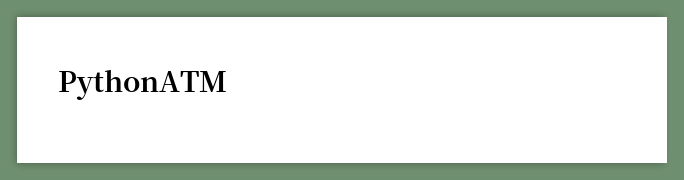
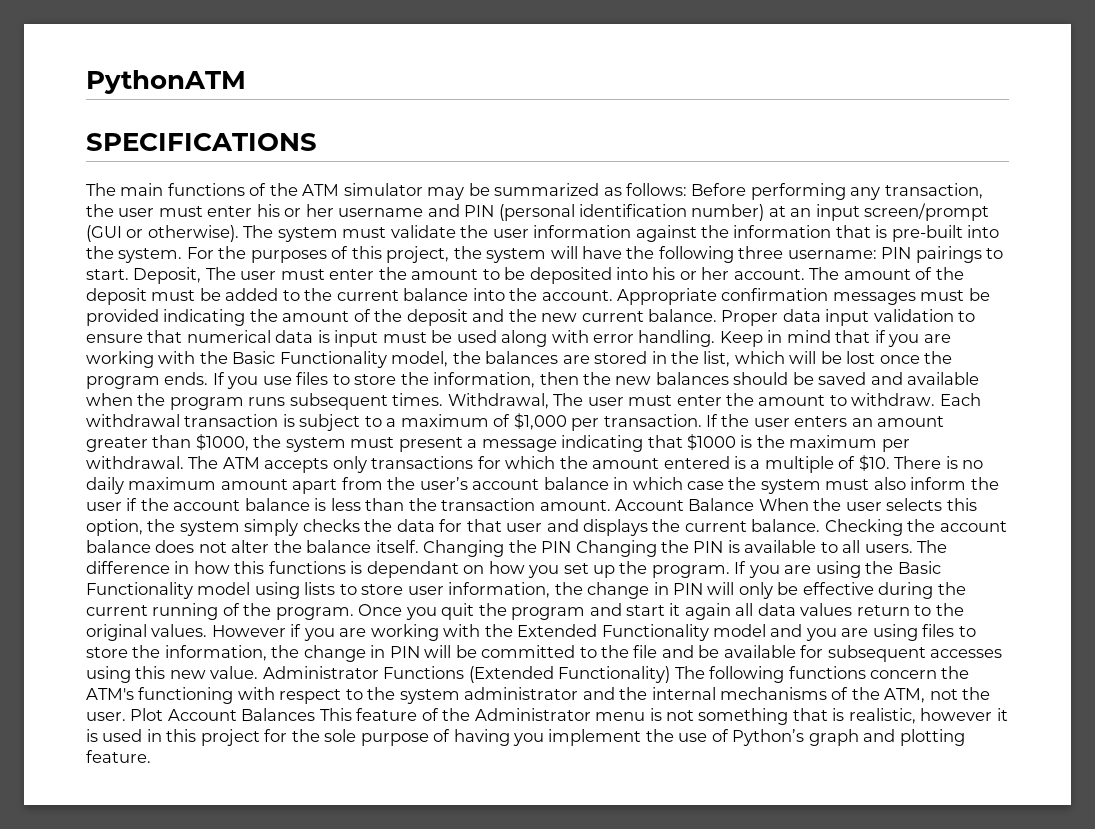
+ SPECIFICATIONS
+ The main functions of the ATM simulator may be summarized as follows: Before performing any transaction, the user must enter his or her username and PIN (personal identification number) at an input screen/prompt (GUI or otherwise). The system must validate the user information against the information that is pre-built into the system. For the purposes of this project, the system will have the following three username: PIN pairings to start. Deposit, The user must enter the amount to be deposited into his or her account. The amount of the deposit must be added to the current balance into the account. Appropriate confirmation messages must be provided indicating the amount of the deposit and the new current balance. Proper data input validation to ensure that numerical data is input must be used along with error handling. Keep in mind that if you are working with the Basic Functionality model, the balances are stored in the list, which will be lost once the program ends. If you use files to store the information, then the new balances should be saved and available when the program runs subsequent times. Withdrawal, The user must enter the amount to withdraw. Each withdrawal transaction is subject to a maximum of $1,000 per transaction. If the user enters an amount greater than $1000, the system must present a message indicating that $1000 is the maximum per withdrawal. The ATM accepts only transactions for which the amount entered is a multiple of $10. There is no daily maximum amount apart from the user’s account balance in which case the system must also inform the user if the account balance is less than the transaction amount. Account Balance When the user selects this option, the system simply checks the data for that user and displays the current balance. Checking the account balance does not alter the balance itself. Changing the PIN Changing the PIN is available to all users. The difference in how this functions is dependant on how you set up the program. If you are using the Basic Functionality model using lists to store user information, the change in PIN will only be effective during the current running of the program. Once you quit the program and start it again all data values return to the original values. However if you are working with the Extended Functionality model and you are using files to store the information, the change in PIN will be committed to the file and be available for subsequent accesses using this new value. Administrator Functions (Extended Functionality) The following functions concern the ATM's functioning with respect to the system administrator and the internal mechanisms of the ATM, not the user. Plot Account Balances This feature of the Administrator menu is not something that is realistic, however it is used in this project for the sole purpose of having you implement the use of Python’s graph and plotting feature.

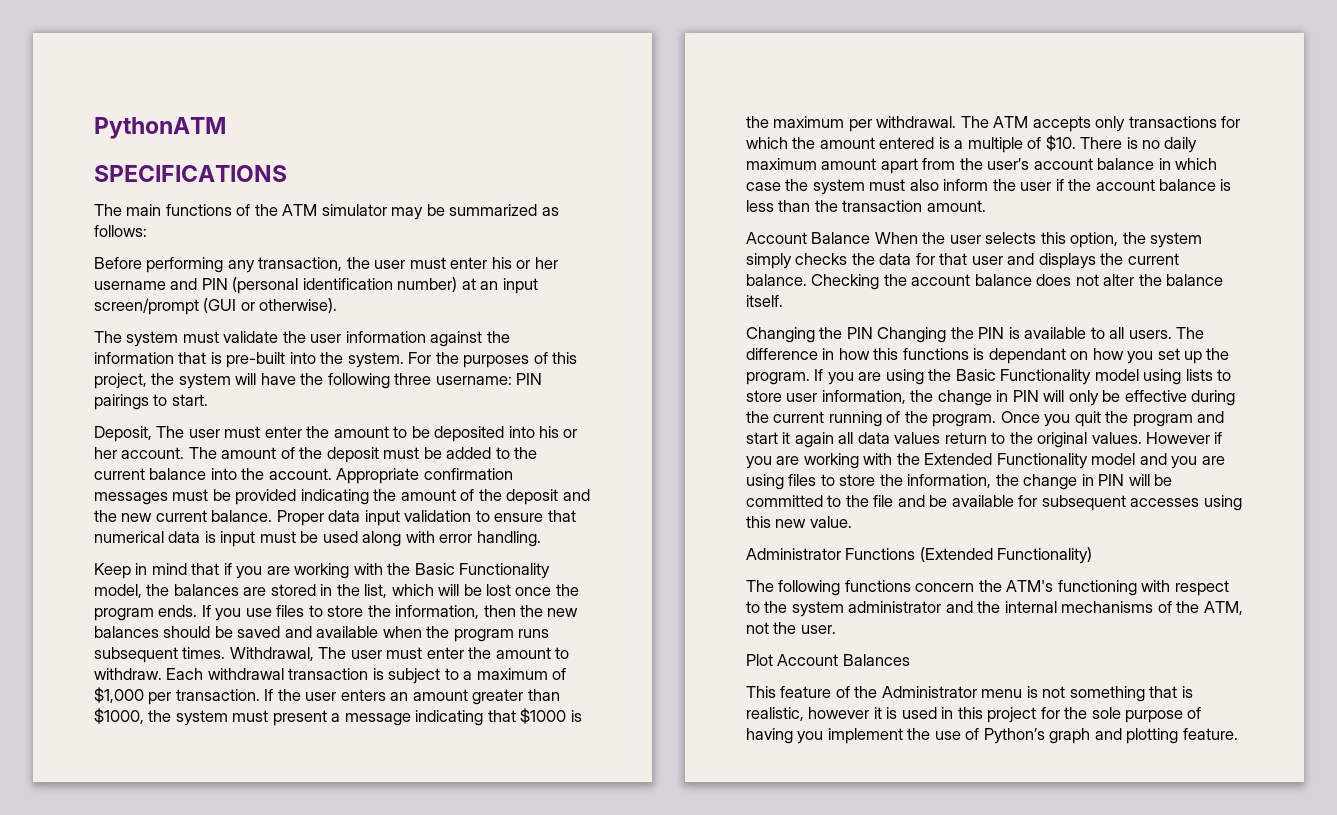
- The main functions of the ATM simulator may be summarized as follows: Before performing any transaction, the user must enter his or her username and PIN (personal identification number) at an input screen/prompt (GUI or otherwise). The system must validate the user information against the information that is pre-built into the system.
+ The main functions of the ATM simulator may be summarized as follows:
+ Before performing any transaction, the user must enter his or her username and PIN (personal identification number) at an input screen/prompt (GUI or otherwise).
+ The system must validate the user information against the information that is pre-built into the system.
- For the purposes of this project, the system will have the following three username: PIN pairings to start. Deposit, The user must enter the amount to be deposited into his or her account.
+ For the purposes of this project, the system will have the following three username: PIN pairings to start.
+ Deposit, The user must enter the amount to be deposited into his or her account.
- Proper data input validation to ensure that numerical data is input must be used along with error handling. Keep in mind that if you are working with the Basic Functionality model, the balances are stored in the list, which will be lost once the program ends.
+ Proper data input validation to ensure that numerical data is input must be used along with error handling.
+ Keep in mind that if you are working with the Basic Functionality model, the balances are stored in the list, which will be lost once the program ends.
- There is no daily maximum amount apart from the user’s account balance in which case the system must also inform the user if the account balance is less than the transaction amount. Account Balance When the user selects this option, the system simply checks the data for that user and displays the current balance.
+ There is no daily maximum amount apart from the user’s account balance in which case the system must also inform the user if the account balance is less than the transaction amount.
+ Account Balance When the user selects this option, the system simply checks the data for that user and displays the current balance.
- Checking the account balance does not alter the balance itself. Changing the PIN Changing the PIN is available to all users.
+ Checking the account balance does not alter the balance itself.
+ Changing the PIN Changing the PIN is available to all users.
- However if you are working with the Extended Functionality model and you are using files to store the information, the change in PIN will be committed to the file and be available for subsequent accesses using this new value. Administrator Functions (Extended Functionality) The following functions concern the ATM's functioning with respect to the system administrator and the internal mechanisms of the ATM, not the user. Plot Account Balances This feature of the Administrator menu is not something that is realistic, however it is used in this project for the sole purpose of having you implement the use of Python’s graph and plotting feature.
+ However if you are working with the Extended Functionality model and you are using files to store the information, the change in PIN will be committed to the file and be available for subsequent accesses using this new value.
+ Administrator Functions (Extended Functionality)
+ The following functions concern the ATM's functioning with respect to the system administrator and the internal mechanisms of the ATM, not the user.
+ Plot Account Balances
+ This feature of the Administrator menu is not something that is realistic, however it is used in this project for the sole purpose of having you implement the use of Python’s graph and plotting feature.

